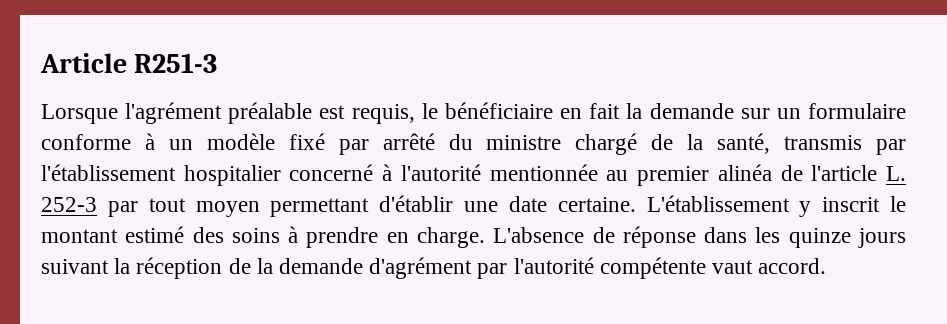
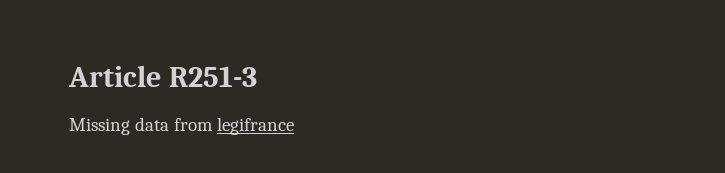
- Lorsque l'agrément préalable est requis, le bénéficiaire en fait la demande sur un formulaire conforme à un modèle fixé par arrêté du ministre chargé de la santé, transmis par l'établissement hospitalier concerné à l'autorité mentionnée au premier alinéa de l'article L. 252-3 par tout moyen permettant d'établir une date certaine. L'établissement y inscrit le montant estimé des soins à prendre en charge. L'absence de réponse dans les quinze jours suivant la réception de la demande d'agrément par l'autorité compétente vaut accord.
+ Missing data from legifrance

